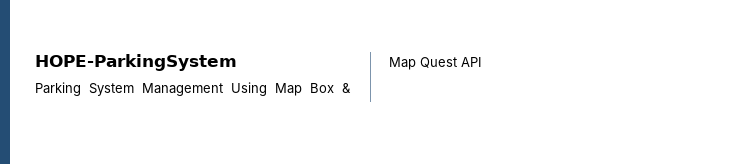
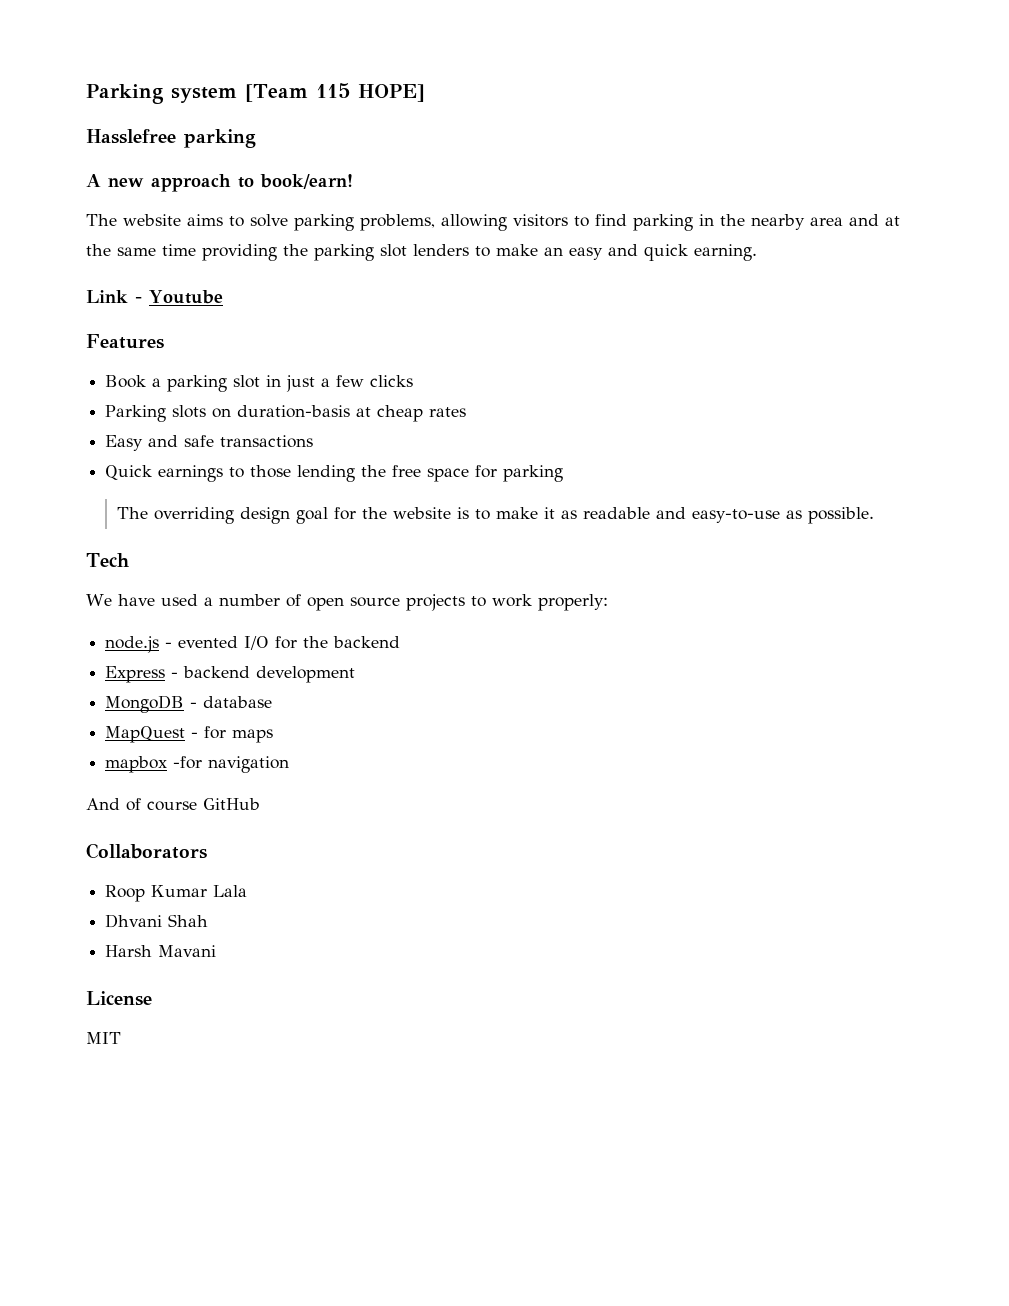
- HOPE-ParkingSystem
- Parking System Management Using Map Box & Map Quest API
+ Parking system [Team 115 HOPE]
+ Hasslefree parking
+ A new approach to book/earn!
+ The website aims to solve parking problems, allowing visitors to find parking in the nearby area and at the same time providing the parking slot lenders to make an easy and quick earning.
+ Link - Youtube
+ Features
+ Book a parking slot in just a few clicks
+ Parking slots on duration-basis at cheap rates
+ Easy and safe transactions
+ Quick earnings to those lending the free space for parking
+ The overriding design goal for the website is to make it as readable and easy-to-use as possible.
+ Tech
+ We have used a number of open source projects to work properly:
+ node.js - evented I/O for the backend
+ Express - backend development
+ MongoDB - database
+ MapQuest - for maps
+ mapbox -for navigation
+ And of course GitHub
+ Collaborators
+ Roop Kumar Lala
+ Dhvani Shah
+ Harsh Mavani
+ License
+ MIT

